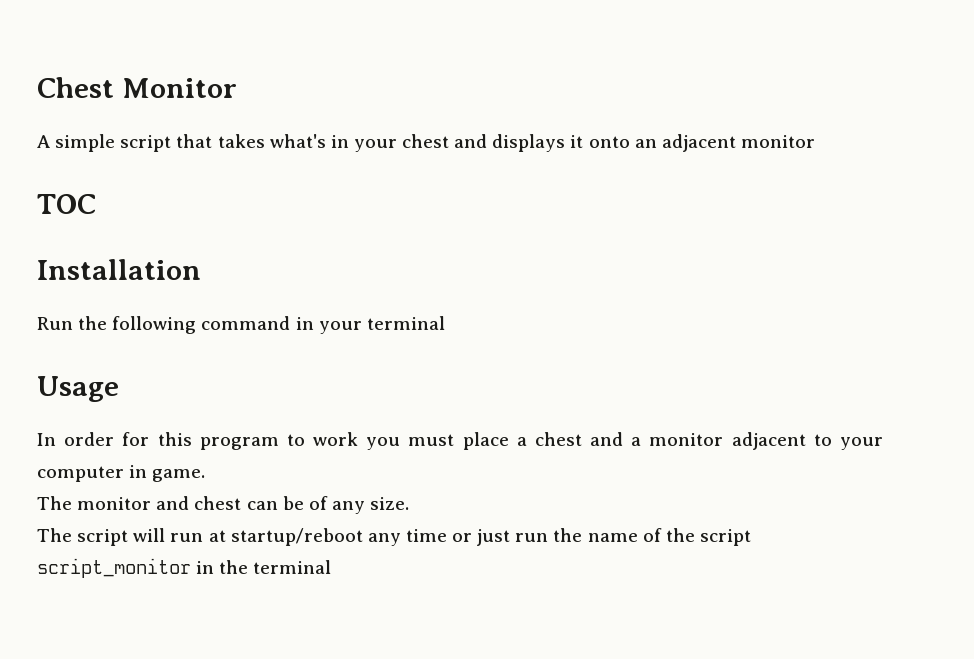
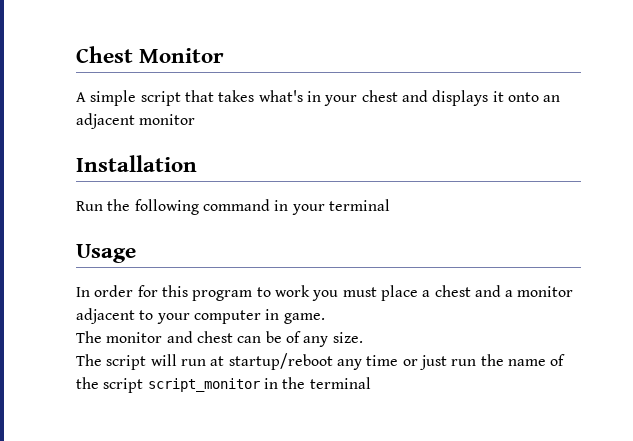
- TOC

